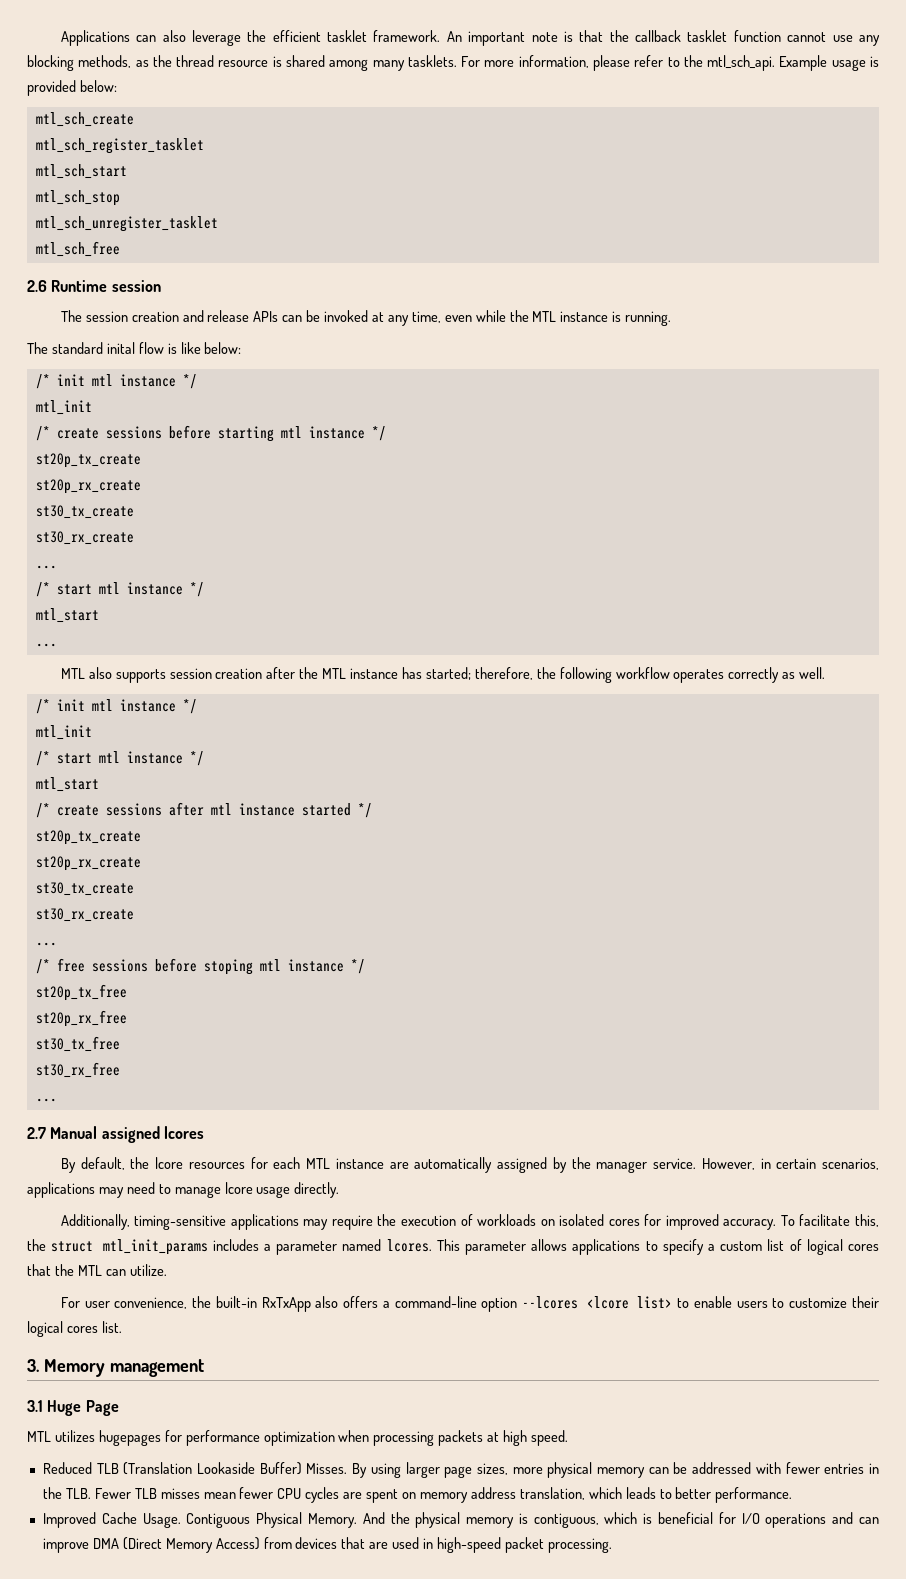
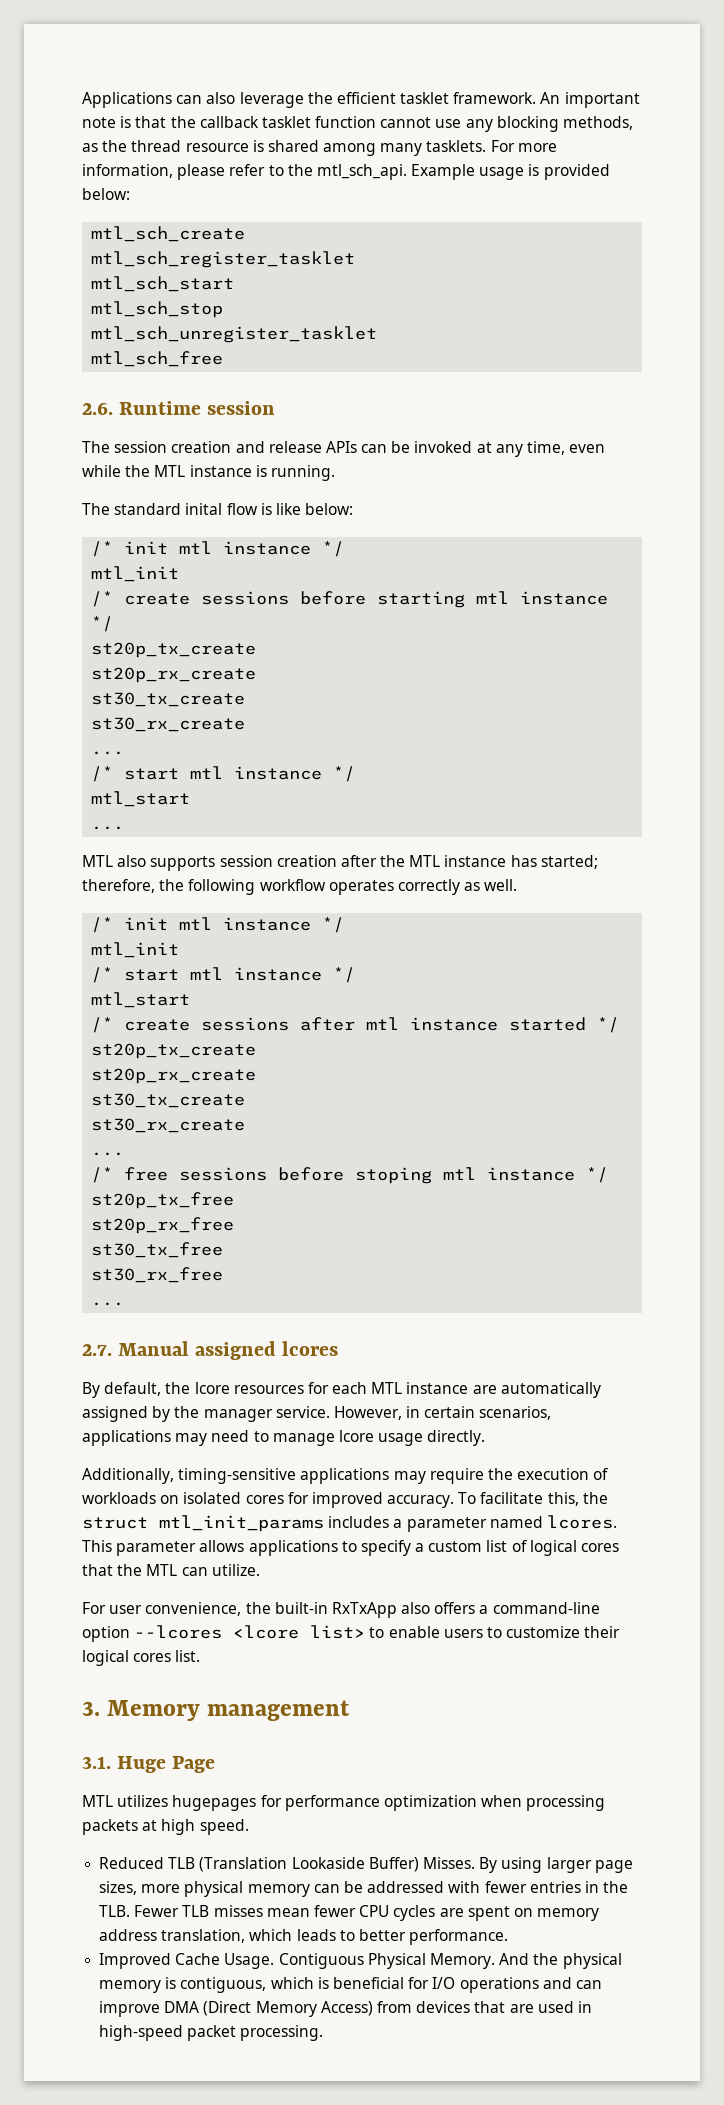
- 2.6 Runtime session
+ 2.6. Runtime session
- 2.7 Manual assigned lcores
+ 2.7. Manual assigned lcores
- 3.1 Huge Page
+ 3.1. Huge Page

